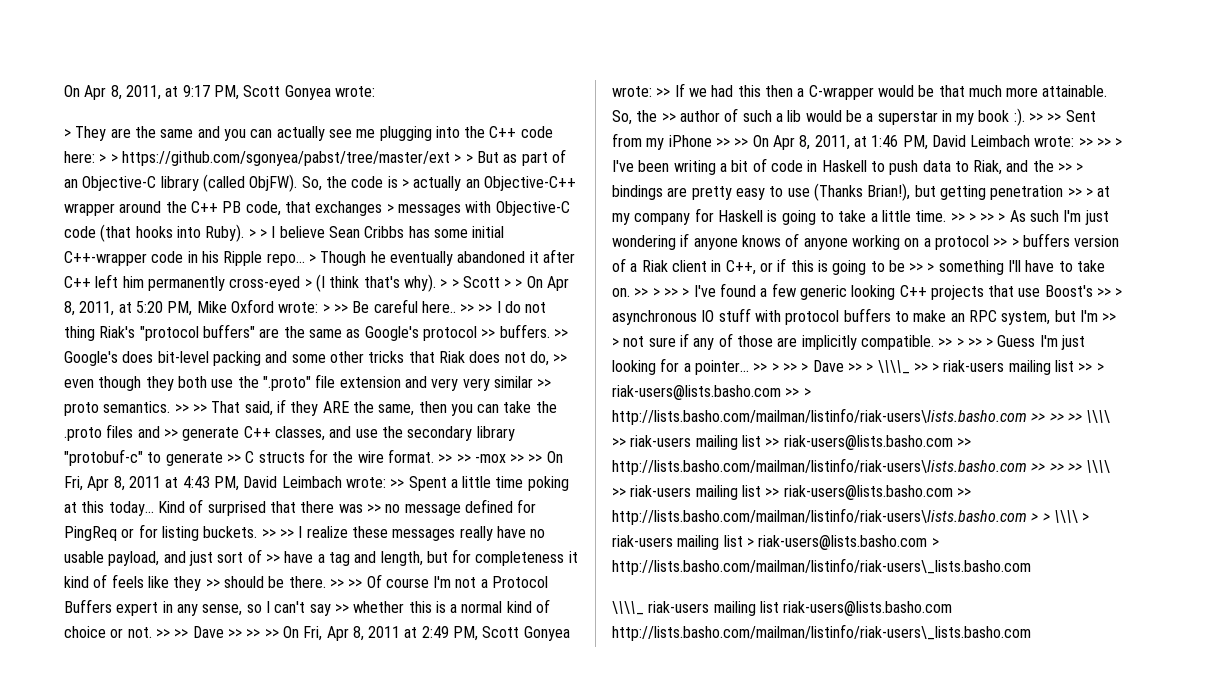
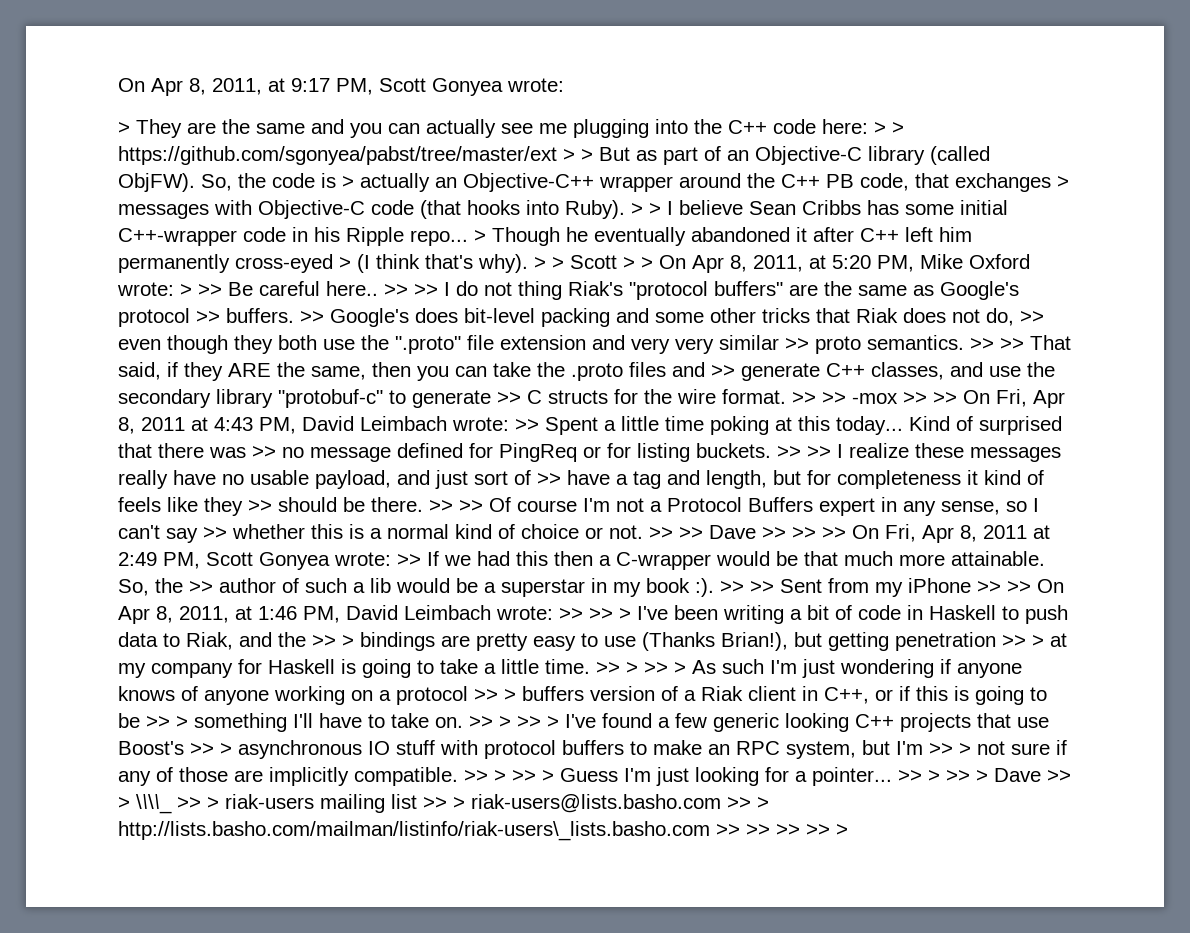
- >> > >> > Dave >> > \\\\_ >> > riak-users mailing list >> > riak-users@lists.basho.com >> > http://lists.basho.com/mailman/listinfo/riak-users\lists.basho.com >> >> >> \\\\ >> riak-users mailing list >> riak-users@lists.basho.com >> http://lists.basho.com/mailman/listinfo/riak-users\lists.basho.com >> >> >> \\\\ >> riak-users mailing list >> riak-users@lists.basho.com >> http://lists.basho.com/mailman/listinfo/riak-users\lists.basho.com > > \\\\ > riak-users mailing list > riak-users@lists.basho.com > http://lists.basho.com/mailman/listinfo/riak-users\_lists.basho.com
- \\\\_ riak-users mailing list riak-users@lists.basho.com http://lists.basho.com/mailman/listinfo/riak-users\_lists.basho.com
+ >> > >> > Dave >> > \\\\_ >> > riak-users mailing list >> > riak-users@lists.basho.com >> > http://lists.basho.com/mailman/listinfo/riak-users\_lists.basho.com >> >> >> >> >

